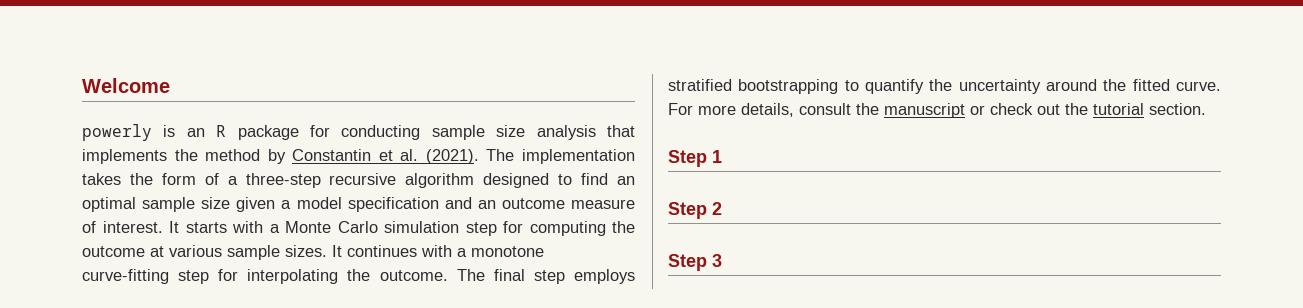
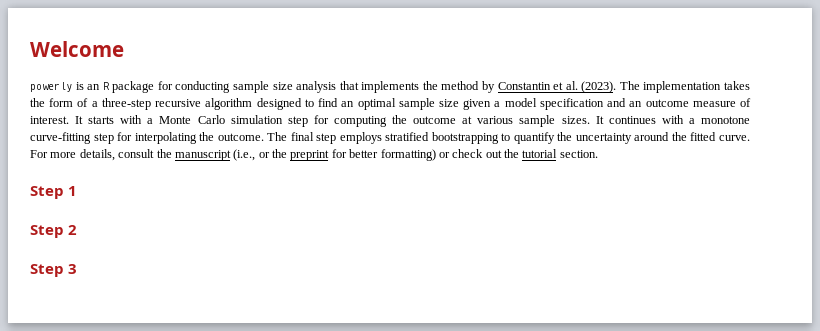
- powerly is an R package for conducting sample size analysis that implements the method by Constantin et al. (2021).
+ powerly is an R package for conducting sample size analysis that implements the method by Constantin et al. (2023).
- For more details, consult the manuscript or check out the tutorial section.
+ For more details, consult the manuscript (i.e., or the preprint for better formatting) or check out the tutorial section.

